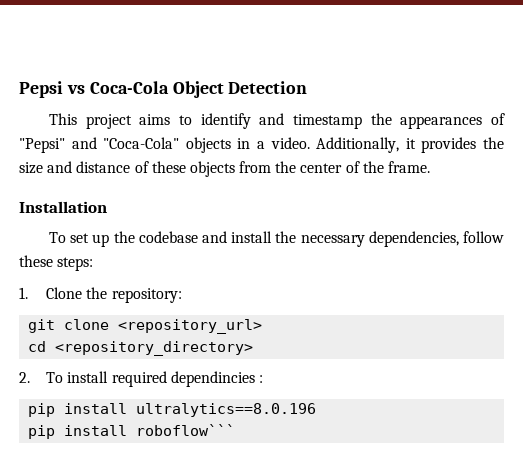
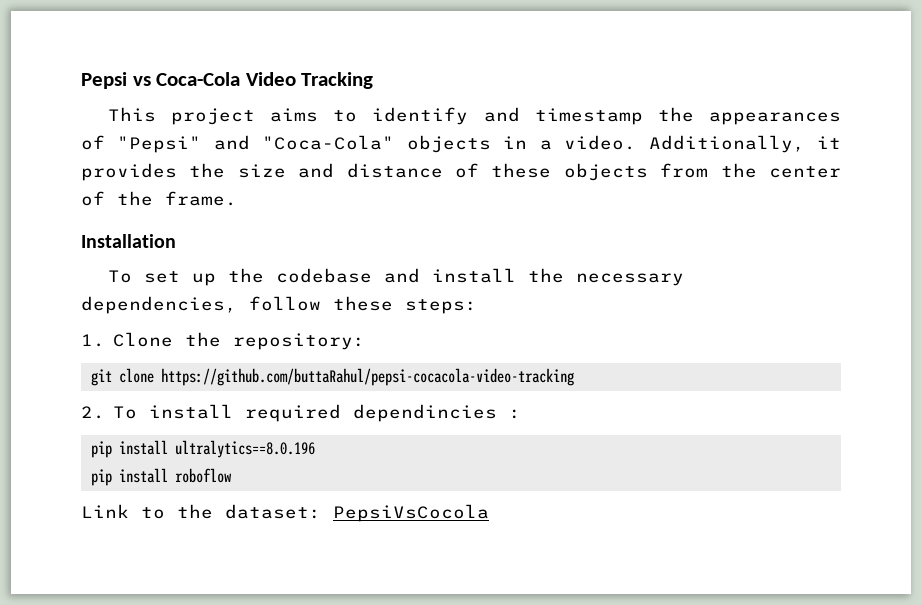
- Pepsi vs Coca-Cola Object Detection
+ Pepsi vs Coca-Cola Video Tracking
- git clone <repository_url>
- cd <repository_directory>
+ git clone https://github.com/buttaRahul/pepsi-cocacola-video-tracking
- pip install roboflow```
+ pip install roboflow
+ Link to the dataset: PepsiVsCocola

